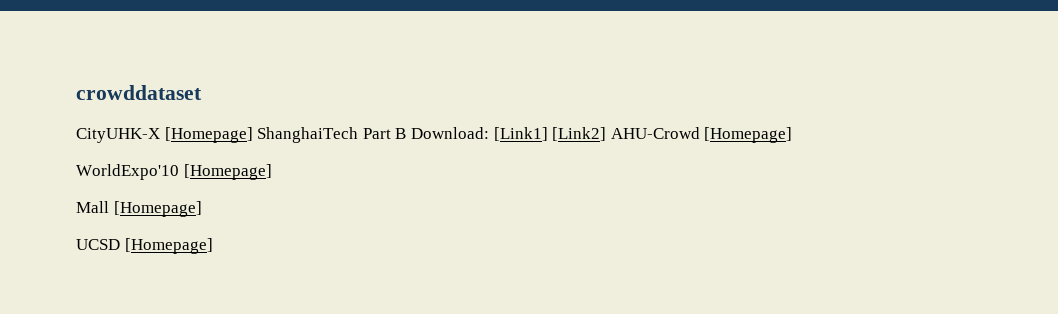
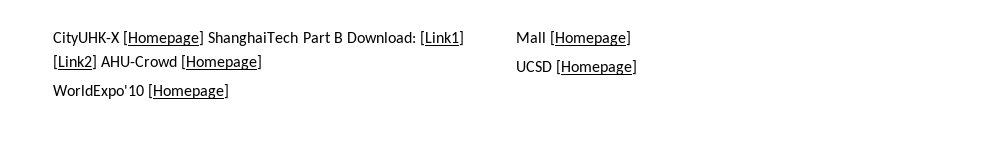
- crowddataset

